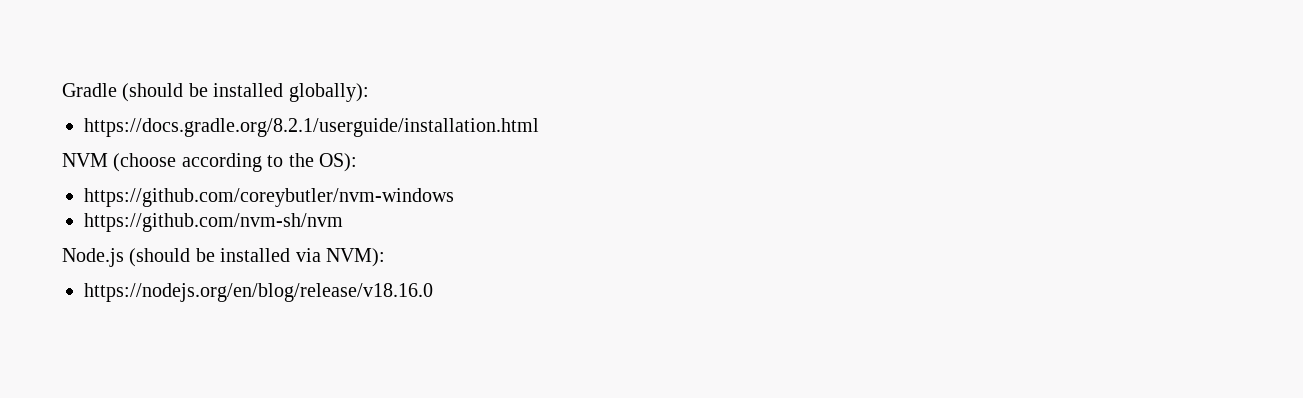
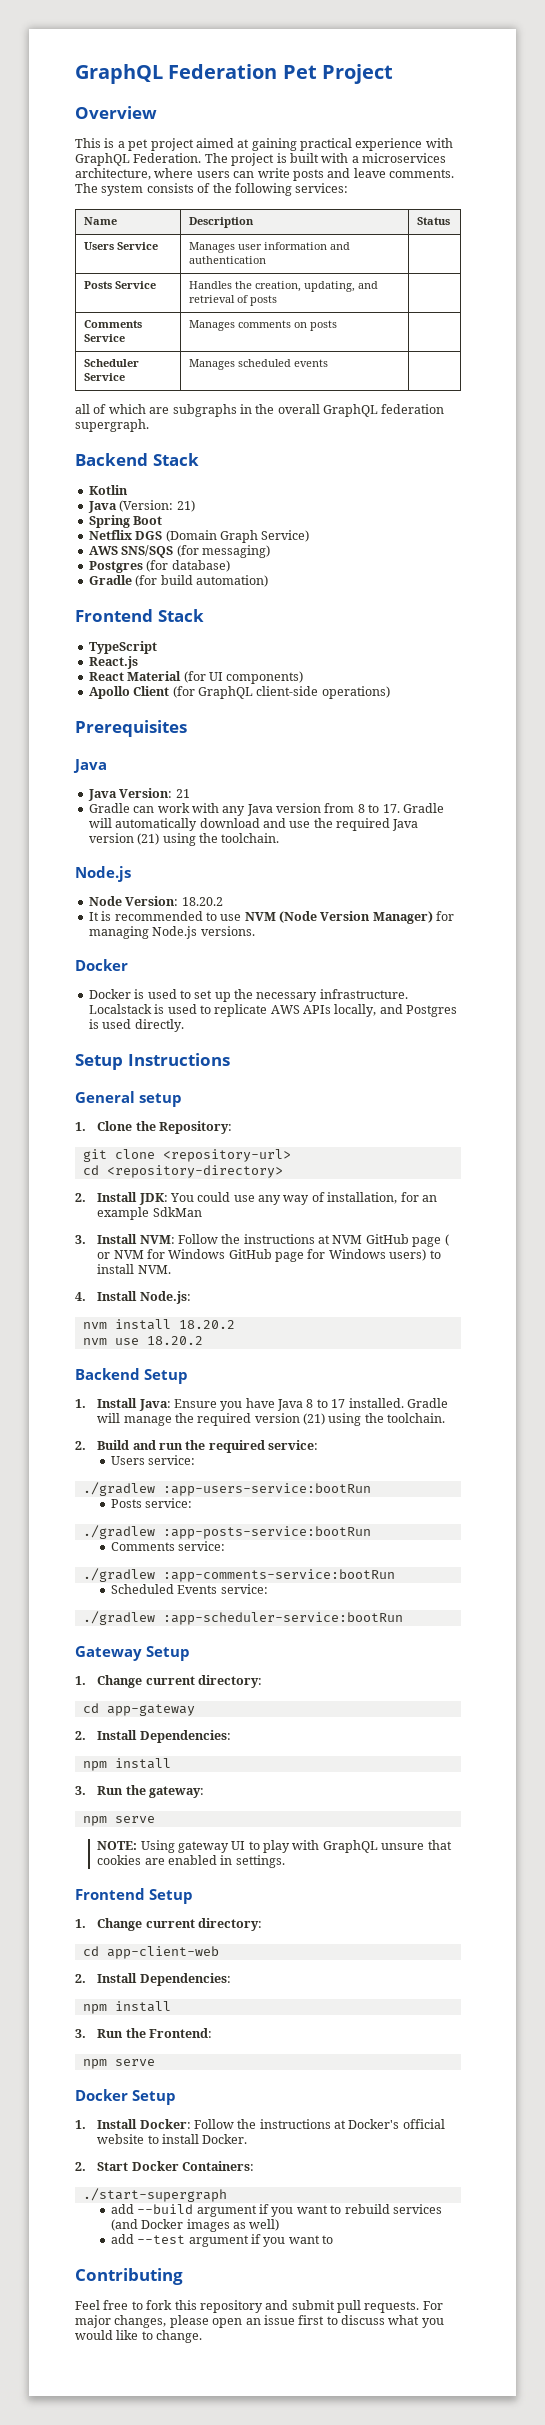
- Gradle (should be installed globally):
- https://docs.gradle.org/8.2.1/userguide/installation.html
- NVM (choose according to the OS):
- https://github.com/coreybutler/nvm-windows
- https://github.com/nvm-sh/nvm
- Node.js (should be installed via NVM):
- https://nodejs.org/en/blog/release/v18.16.0
+ GraphQL Federation Pet Project
+ Overview
+ This is a pet project aimed at gaining practical experience with GraphQL Federation. The project is built with a microservices architecture, where users can write posts and leave comments. The system consists of the following services:
+ Name | Description | Status
+ Users Service | Manages user information and authentication |
+ Posts Service | Handles the creation, updating, and retrieval of posts |
+ Comments Service | Manages comments on posts |
+ Scheduler Service | Manages scheduled events |
+ all of which are subgraphs in the overall GraphQL federation supergraph.
+ Backend Stack
+ Kotlin
+ Java (Version: 21)
+ Spring Boot
+ Netflix DGS (Domain Graph Service)
+ AWS SNS/SQS (for messaging)
+ Postgres (for database)
+ Gradle (for build automation)
+ Frontend Stack
+ TypeScript
+ React.js
+ React Material (for UI components)
+ Apollo Client (for GraphQL client-side operations)
+ Prerequisites
+ Java
+ Java Version: 21
+ Gradle can work with any Java version from 8 to 17. Gradle will automatically download and use the required Java version (21) using the toolchain.
+ Node.js
+ Node Version: 18.20.2
+ It is recommended to use NVM (Node Version Manager) for managing Node.js versions.
+ Docker
+ Docker is used to set up the necessary infrastructure. Localstack is used to replicate AWS APIs locally, and Postgres is used directly.
+ Setup Instructions
+ General setup
+ 1. Clone the Repository:
+ git clone <repository-url>
+ cd <repository-directory>
+ 2. Install JDK: You could use any way of installation, for an example SdkMan
+ 3. Install NVM: Follow the instructions at NVM GitHub page ( or NVM for Windows GitHub page for Windows users) to install NVM.
+ 4. Install Node.js:
+ nvm install 18.20.2
+ nvm use 18.20.2
+ Backend Setup
+ 1. Install Java: Ensure you have Java 8 to 17 installed. Gradle will manage the required version (21) using the toolchain.
+ 2. Build and run the required service:
+ Users service:
+ ./gradlew :app-users-service:bootRun
+ Posts service:
+ ./gradlew :app-posts-service:bootRun
+ Comments service:
+ ./gradlew :app-comments-service:bootRun
+ Scheduled Events service:
+ ./gradlew :app-scheduler-service:bootRun
+ Gateway Setup
+ 1. Change current directory:
+ cd app-gateway
+ 2. Install Dependencies:
+ npm install
+ 3. Run the gateway:
+ npm serve
+ NOTE: Using gateway UI to play with GraphQL unsure that cookies are enabled in settings.
+ Frontend Setup
+ 1. Change current directory:
+ cd app-client-web
+ 2. Install Dependencies:
+ npm install
+ 3. Run the Frontend:
+ npm serve
+ Docker Setup
+ 1. Install Docker: Follow the instructions at Docker's official website to install Docker.
+ 2. Start Docker Containers:
+ ./start-supergraph
+ add --build argument if you want to rebuild services (and Docker images as well)
+ add --test argument if you want to
+ Contributing
+ Feel free to fork this repository and submit pull requests. For major changes, please open an issue first to discuss what you would like to change.

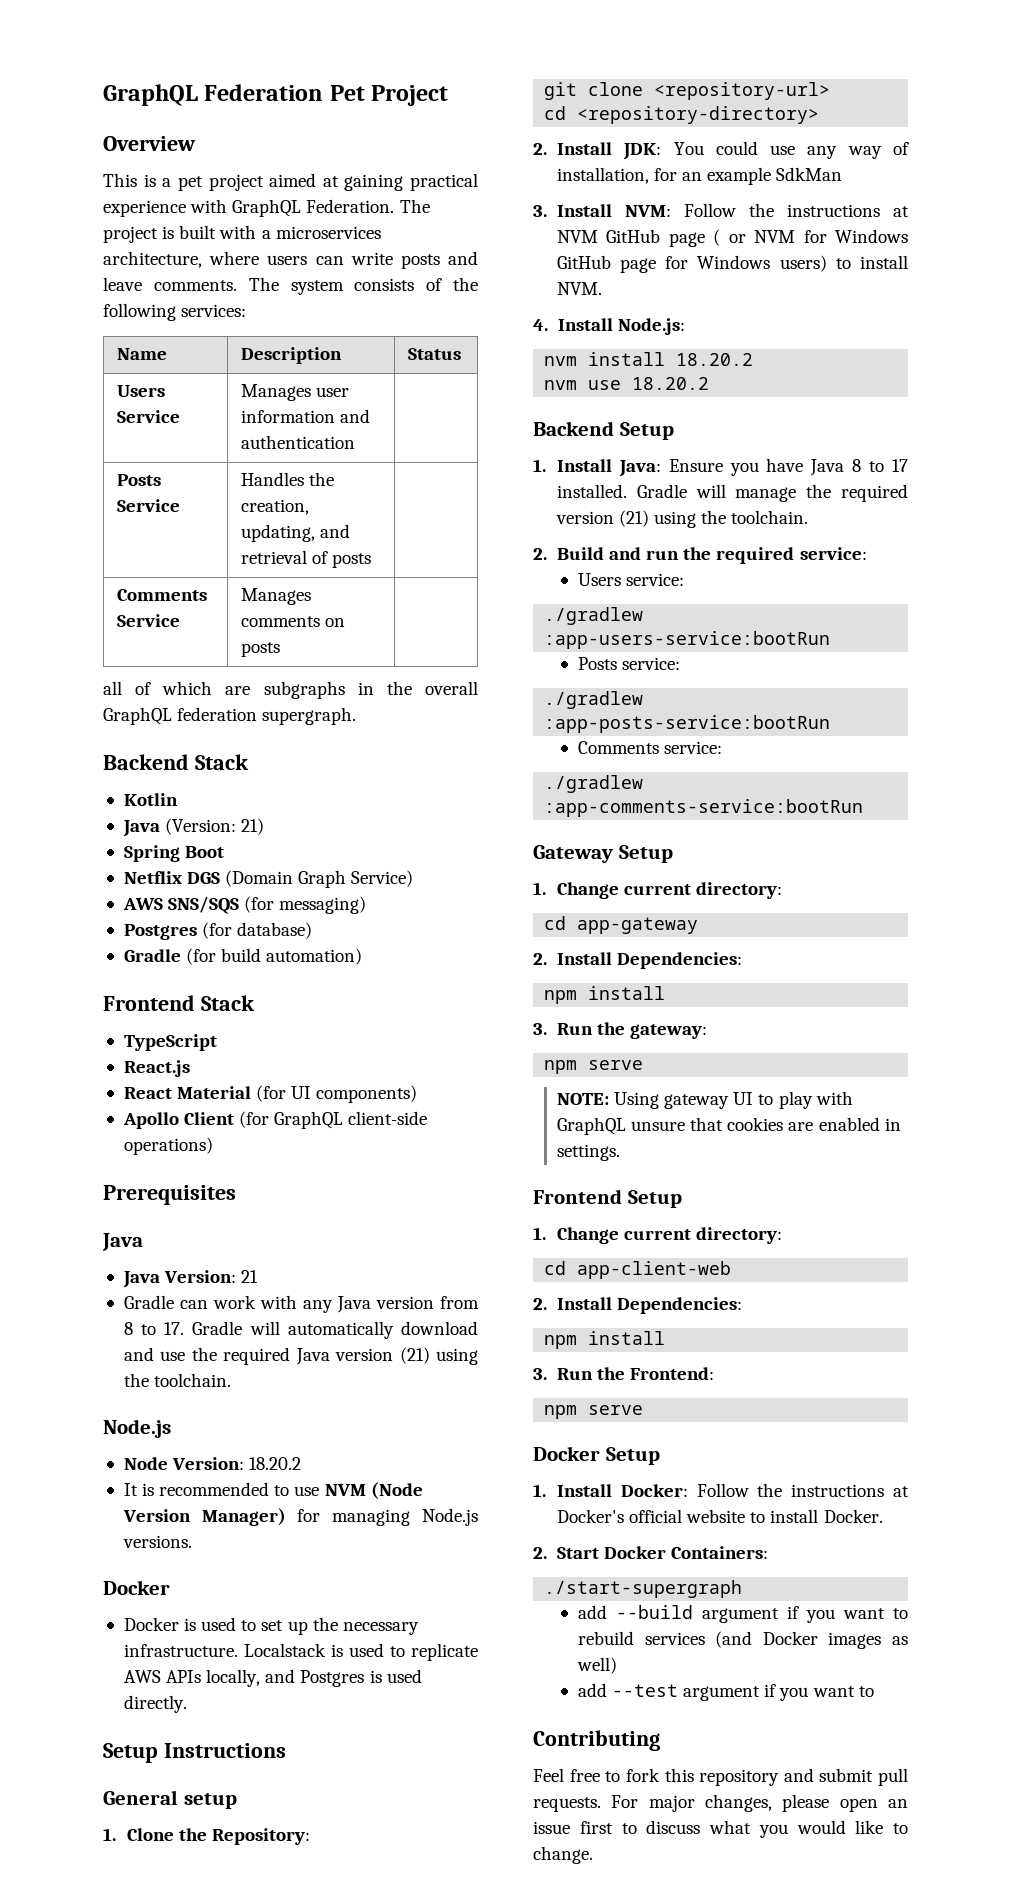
- Scheduler Service | Manages scheduled events |
- Scheduled Events service:
- ./gradlew :app-scheduler-service:bootRun

